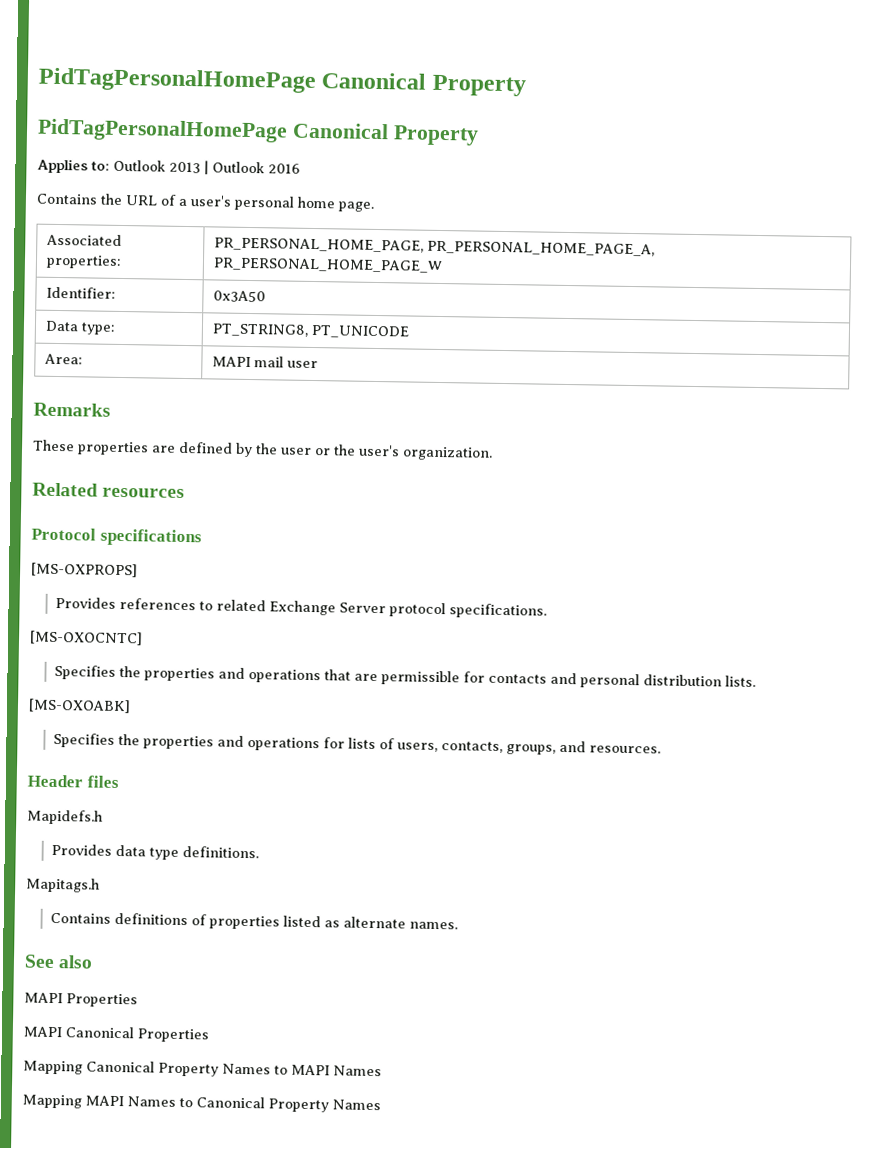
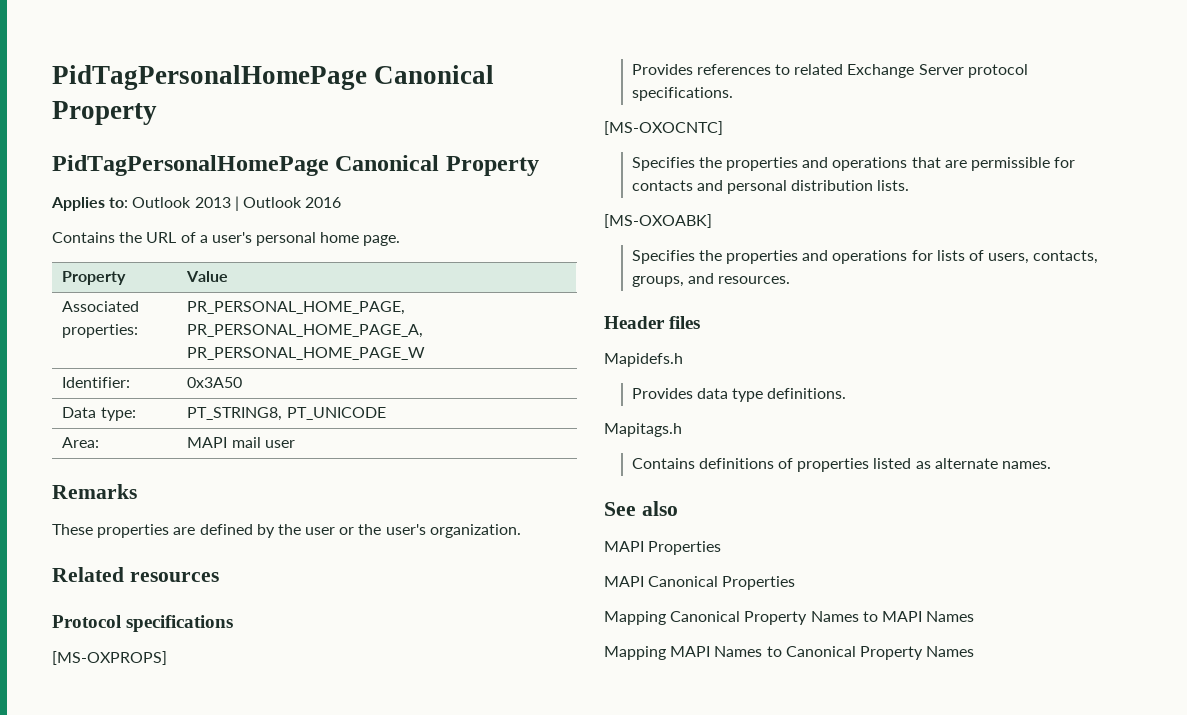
+ Property | Value

